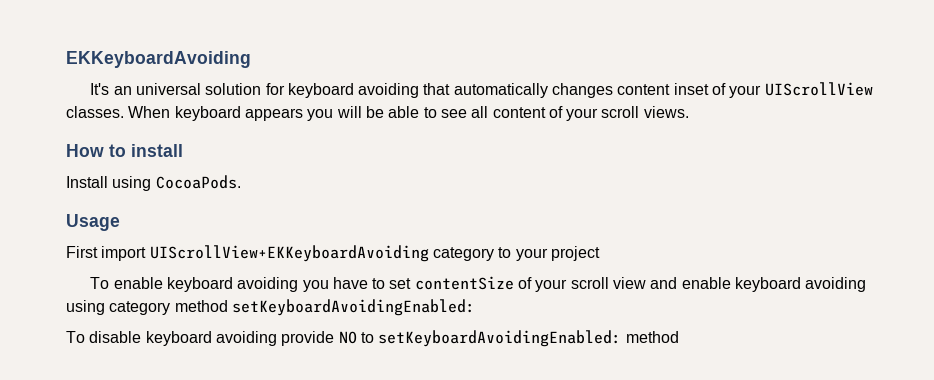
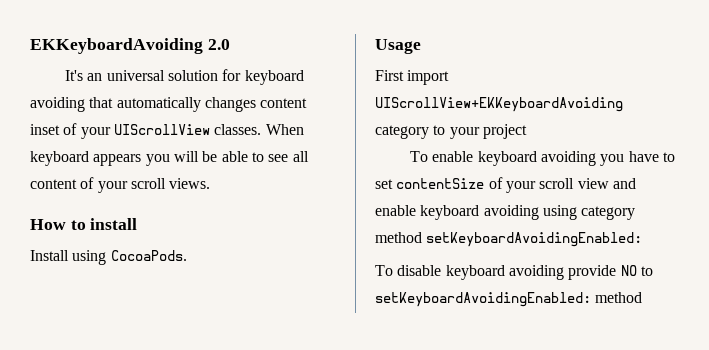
- EKKeyboardAvoiding
+ EKKeyboardAvoiding 2.0

